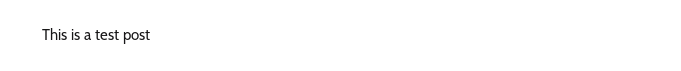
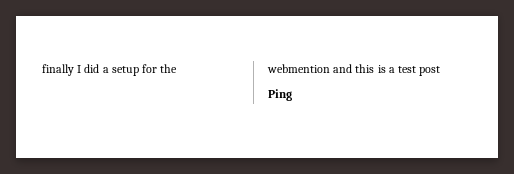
- This is a test post
+ finally I did a setup for the webmention and this is a test post
+ Ping

